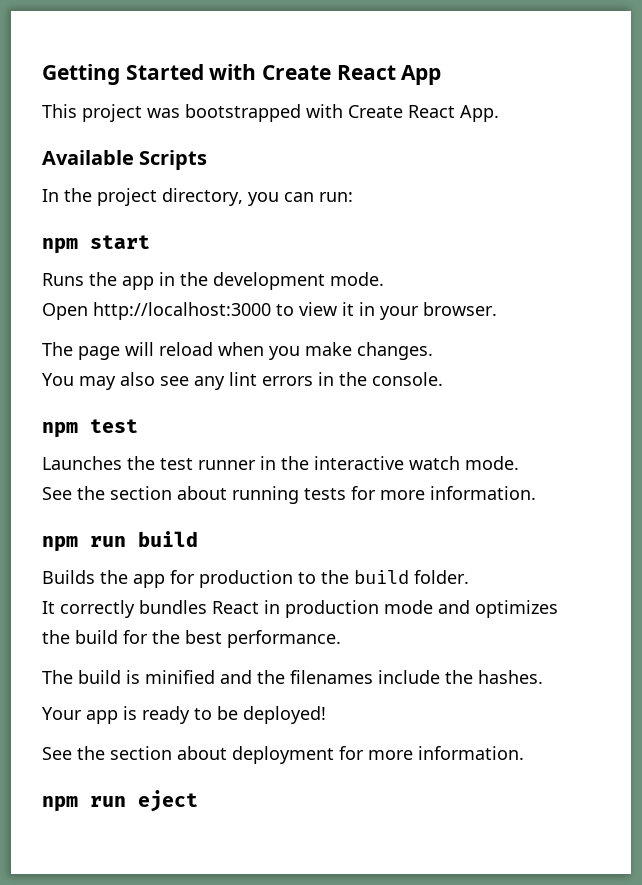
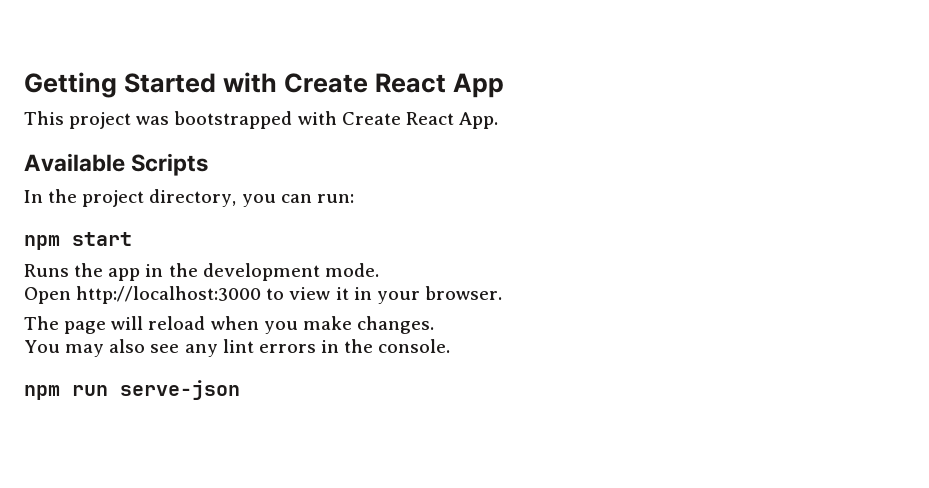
- npm test
- Launches the test runner in the interactive watch mode.
- See the section about running tests for more information.
- npm run build
- Builds the app for production to the build folder.
- It correctly bundles React in production mode and optimizes the build for the best performance.
- The build is minified and the filenames include the hashes.
- Your app is ready to be deployed!
- See the section about deployment for more information.
- npm run eject
+ npm run serve-json

